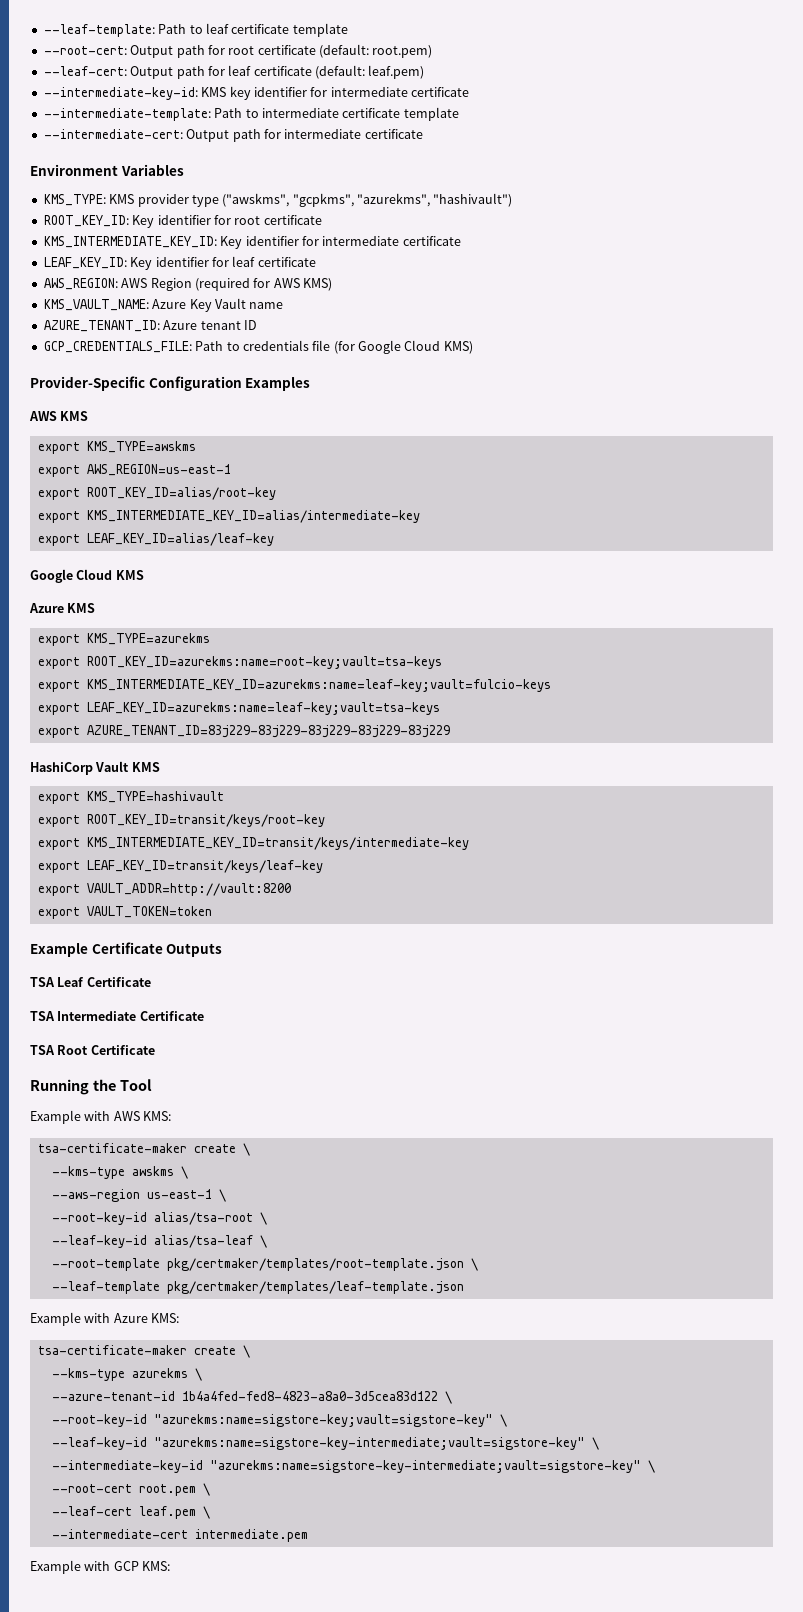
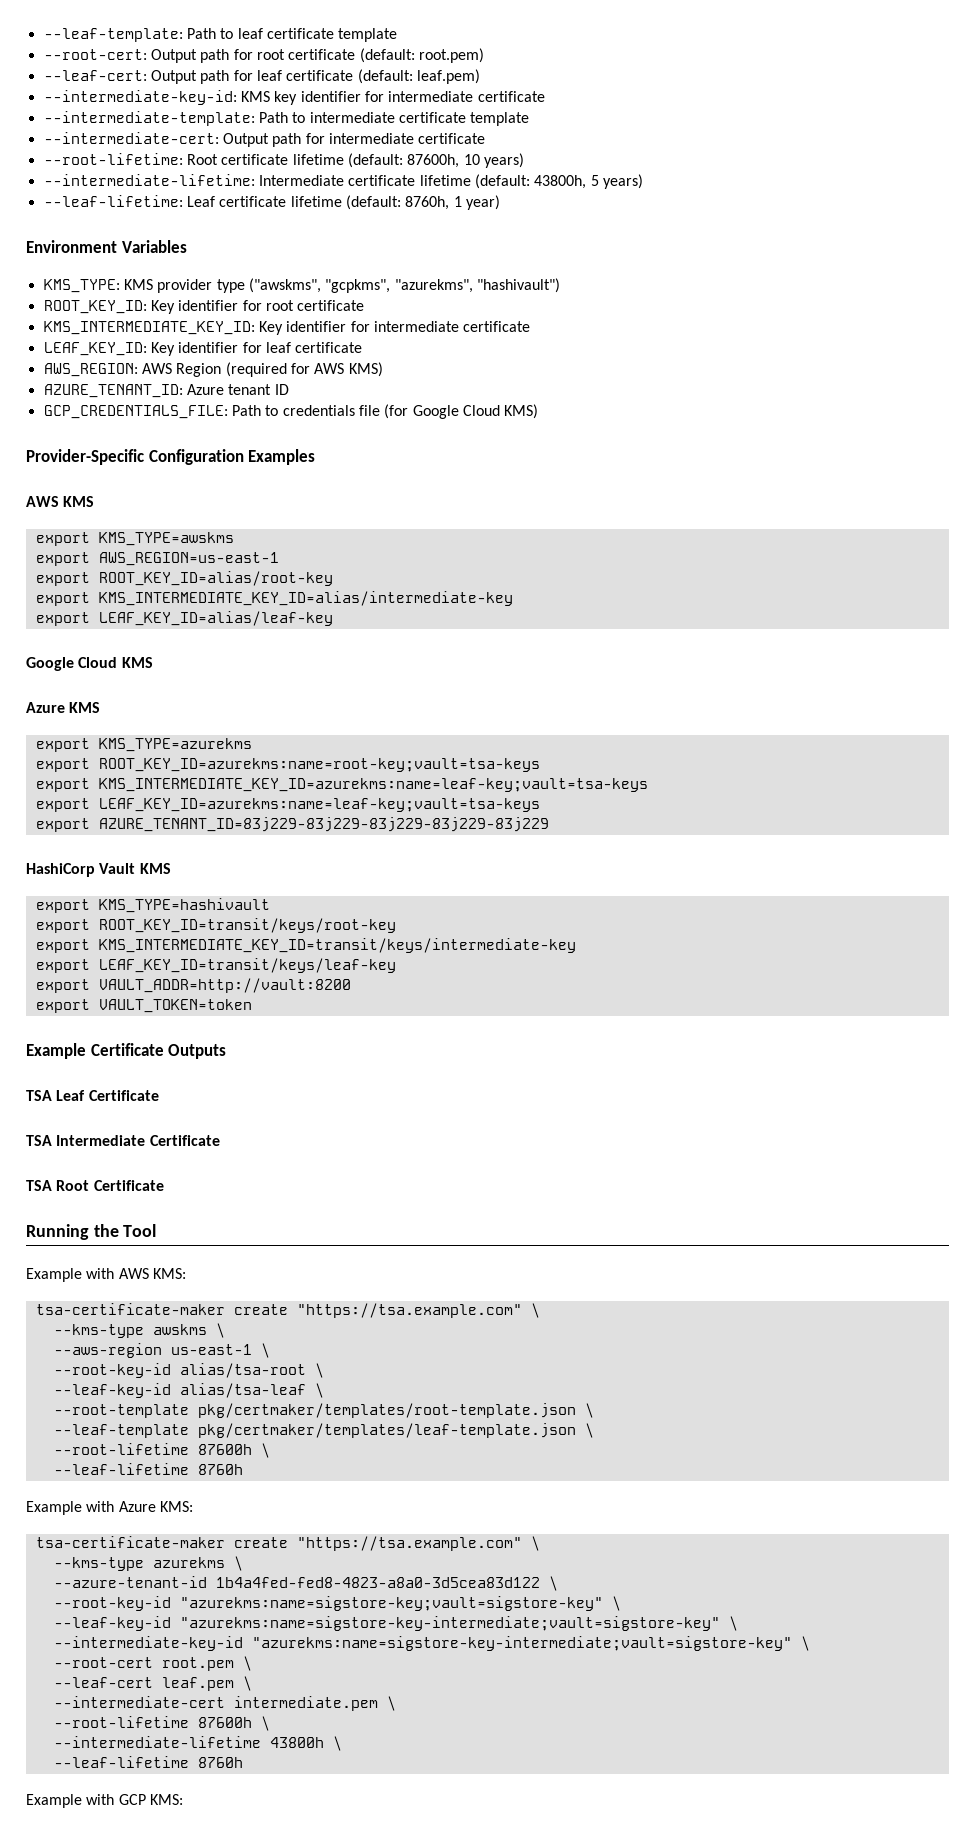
+ --root-lifetime: Root certificate lifetime (default: 87600h, 10 years)
+ --intermediate-lifetime: Intermediate certificate lifetime (default: 43800h, 5 years)
+ --leaf-lifetime: Leaf certificate lifetime (default: 8760h, 1 year)
- KMS_VAULT_NAME: Azure Key Vault name
- export KMS_INTERMEDIATE_KEY_ID=azurekms:name=leaf-key;vault=fulcio-keys
+ export KMS_INTERMEDIATE_KEY_ID=azurekms:name=leaf-key;vault=tsa-keys
  Example with AWS KMS:
- tsa-certificate-maker create \
+ tsa-certificate-maker create "https://tsa.example.com" \
- --leaf-template pkg/certmaker/templates/leaf-template.json
+ --leaf-template pkg/certmaker/templates/leaf-template.json \
+ --root-lifetime 87600h \
+ --leaf-lifetime 8760h
  Example with Azure KMS:
- tsa-certificate-maker create \
+ tsa-certificate-maker create "https://tsa.example.com" \
- --intermediate-cert intermediate.pem
+ --intermediate-cert intermediate.pem \
+ --root-lifetime 87600h \
+ --intermediate-lifetime 43800h \
+ --leaf-lifetime 8760h

